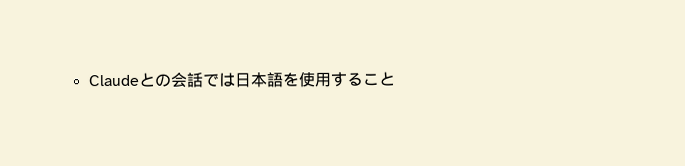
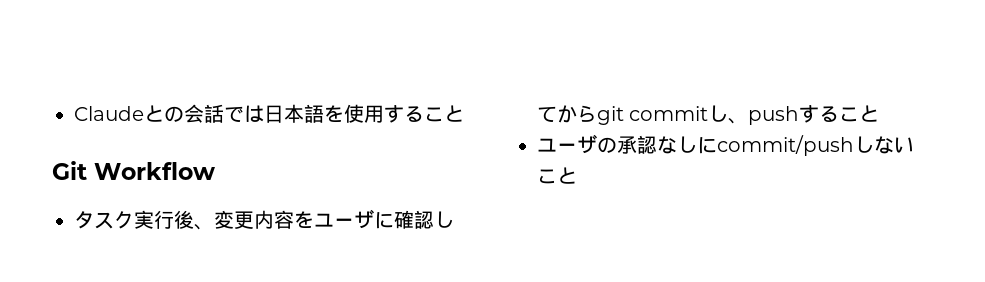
+ Git Workflow
+ タスク実行後、変更内容をユーザに確認してからgit commitし、pushすること
+ ユーザの承認なしにcommit/pushしないこと

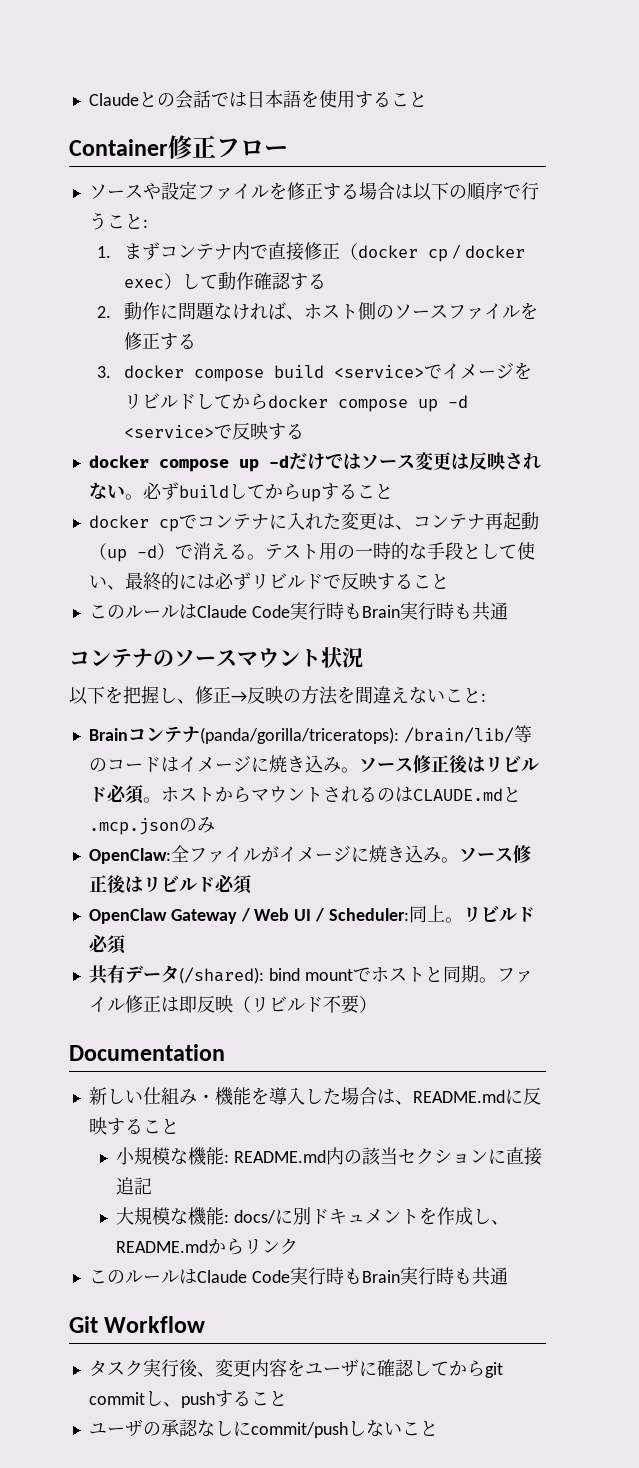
+ Container修正フロー
+ ソースや設定ファイルを修正する場合は以下の順序で行うこと:
+ 1.まずコンテナ内で直接修正（docker cp / docker exec）して動作確認する
+ 2.動作に問題なければ、ホスト側のソースファイルを修正する
+ 3. docker compose build <service>でイメージをリビルドしてからdocker compose up -d <service>で反映する
+ docker compose up -dだけではソース変更は反映されない。必ずbuildしてからupすること
+ docker cpでコンテナに入れた変更は、コンテナ再起動（up -d）で消える。テスト用の一時的な手段として使い、最終的には必ずリビルドで反映すること
+ このルールはClaude Code実行時もBrain実行時も共通
+ コンテナのソースマウント状況
+ 以下を把握し、修正→反映の方法を間違えないこと:
+ Brainコンテナ(panda/gorilla/triceratops): /brain/lib/等のコードはイメージに焼き込み。ソース修正後はリビルド必須。ホストからマウントされるのはCLAUDE.mdと.mcp.jsonのみ
+ OpenClaw:全ファイルがイメージに焼き込み。ソース修正後はリビルド必須
+ OpenClaw Gateway / Web UI / Scheduler:同上。リビルド必須
+ 共有データ(/shared): bind mountでホストと同期。ファイル修正は即反映（リビルド不要）
+ Documentation
+ 新しい仕組み・機能を導入した場合は、README.mdに反映すること
+ 小規模な機能: README.md内の該当セクションに直接追記
+ 大規模な機能: docs/に別ドキュメントを作成し、README.mdからリンク
+ このルールはClaude Code実行時もBrain実行時も共通

